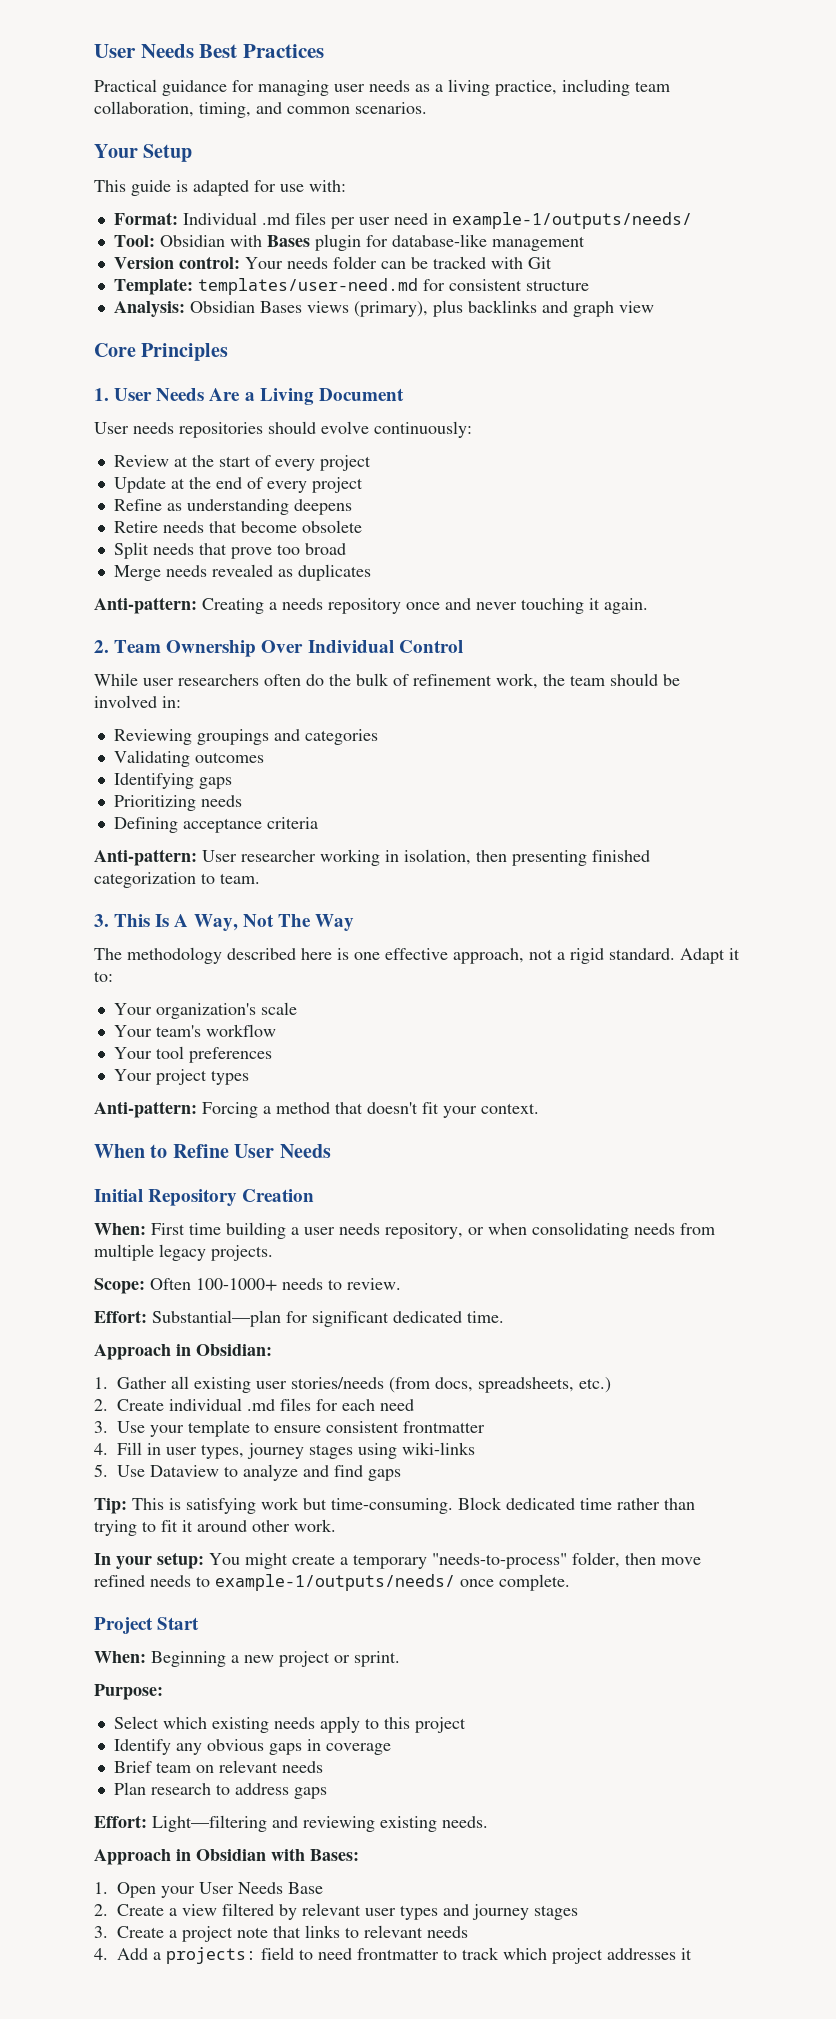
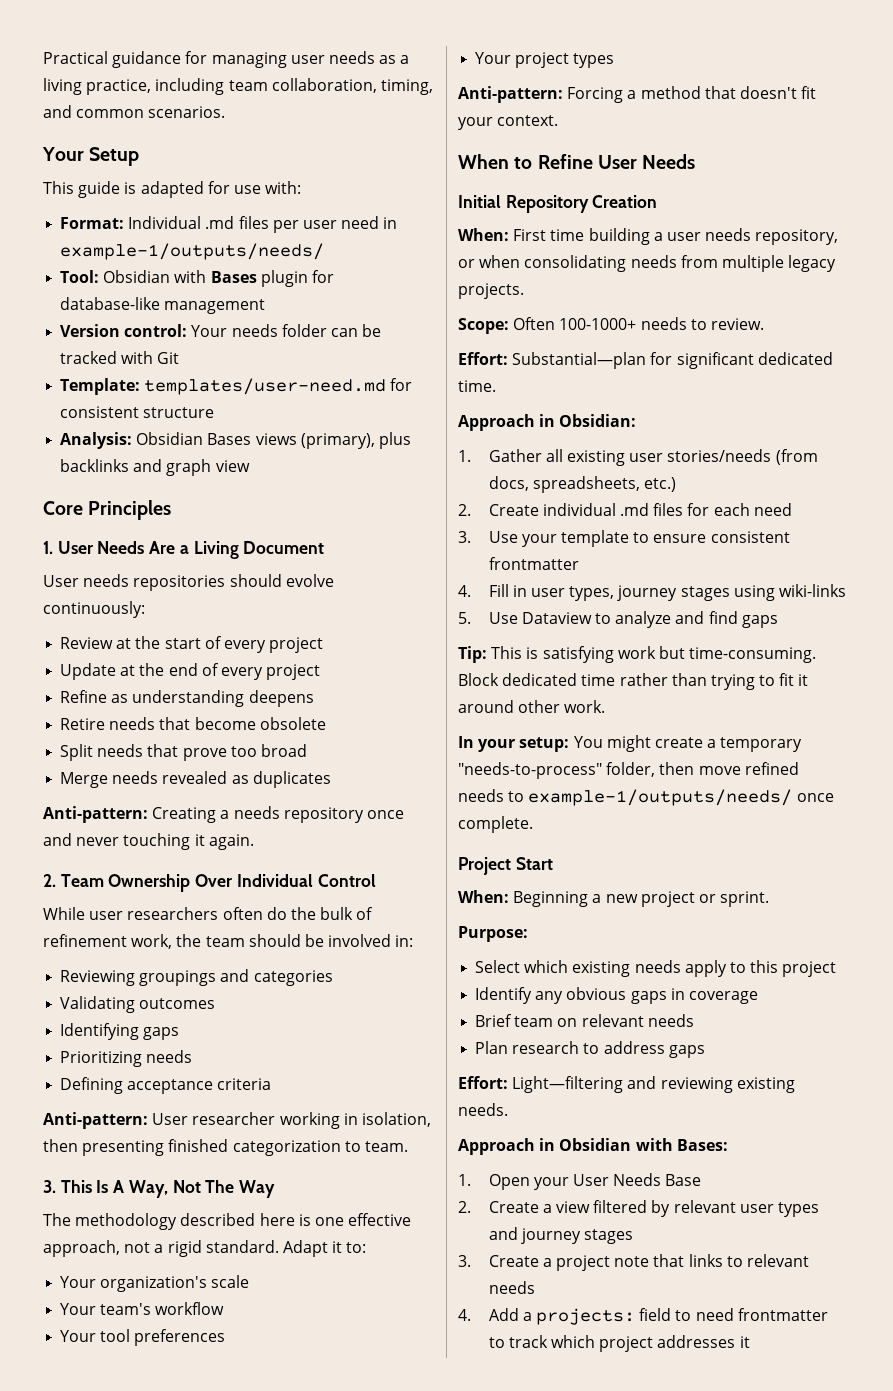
- User Needs Best Practices

